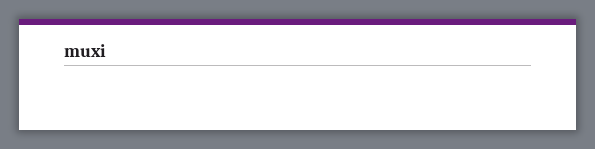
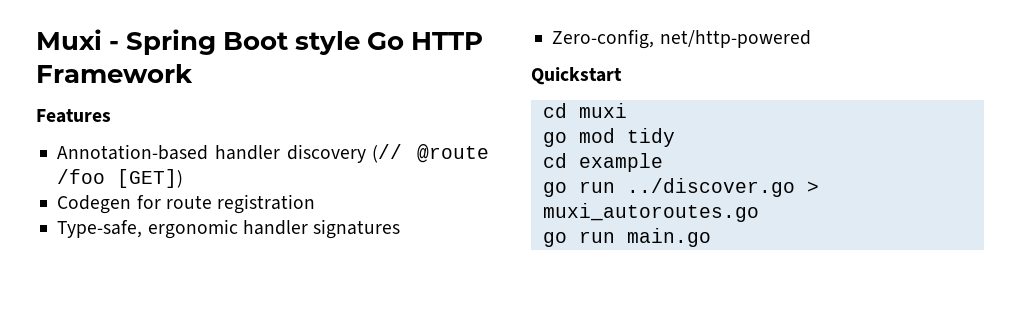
- muxi
+ Muxi - Spring Boot style Go HTTP Framework
+ Features
+ Annotation-based handler discovery (// @route /foo [GET])
+ Codegen for route registration
+ Type-safe, ergonomic handler signatures
+ Zero-config, net/http-powered
+ Quickstart
+ cd muxi
+ go mod tidy
+ cd example
+ go run ../discover.go > muxi_autoroutes.go
+ go run main.go

